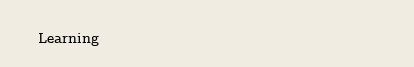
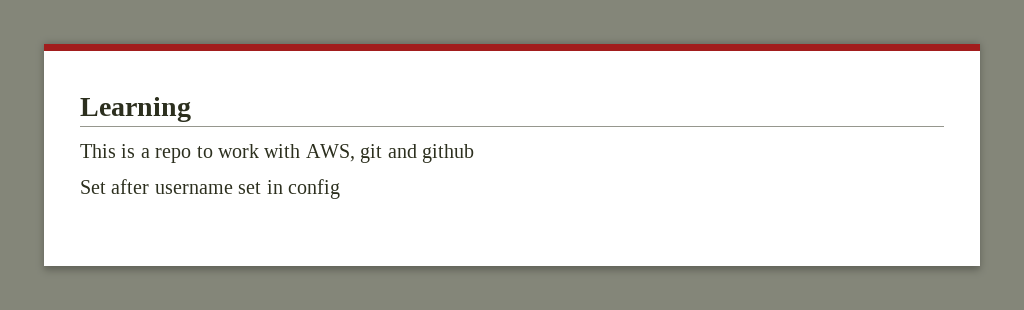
+ This is a repo to work with AWS, git and github
+ Set after username set in config

